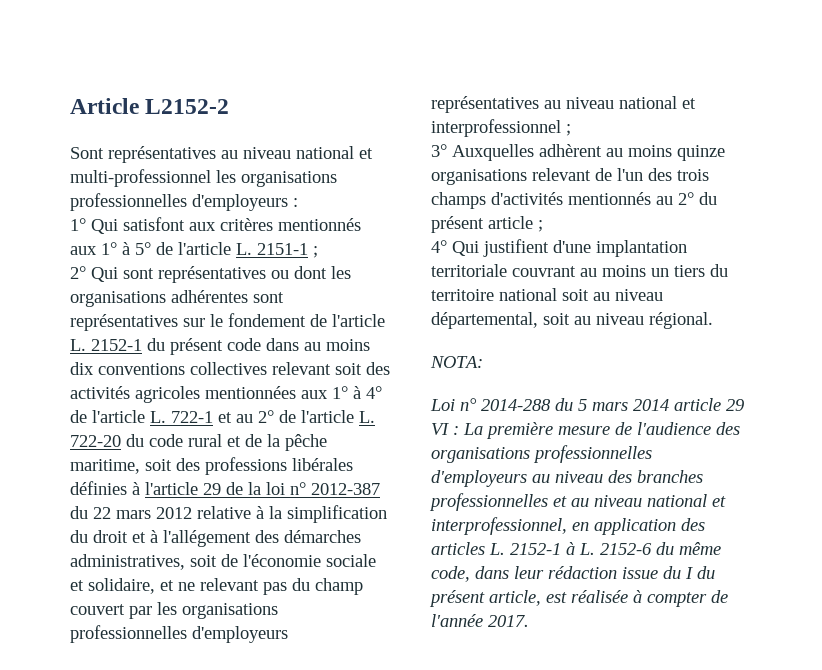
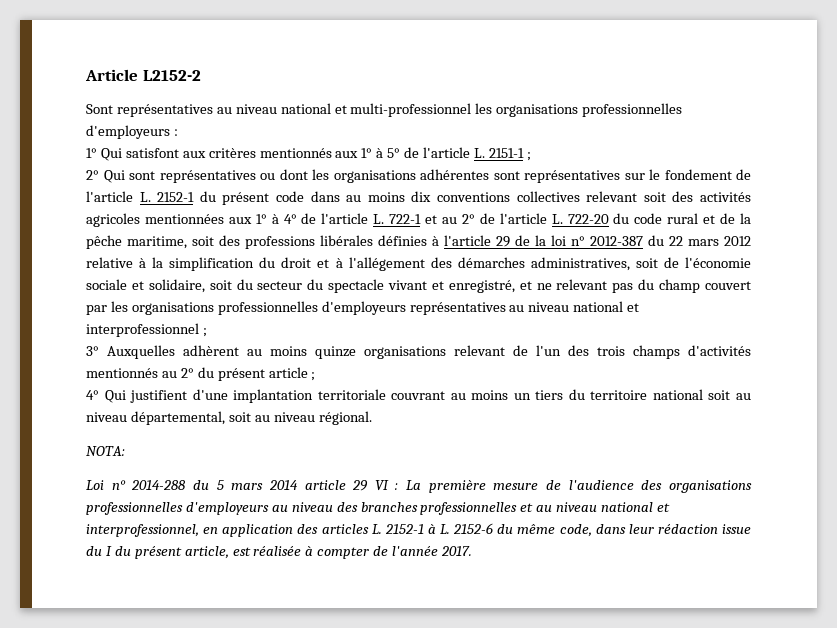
- 2° Qui sont représentatives ou dont les organisations adhérentes sont représentatives sur le fondement de l'article L. 2152-1 du présent code dans au moins dix conventions collectives relevant soit des activités agricoles mentionnées aux 1° à 4° de l'article L. 722-1 et au 2° de l'article L. 722-20 du code rural et de la pêche maritime, soit des professions libérales définies à l'article 29 de la loi n° 2012-387 du 22 mars 2012 relative à la simplification du droit et à l'allégement des démarches administratives, soit de l'économie sociale et solidaire, et ne relevant pas du champ couvert par les organisations professionnelles d'employeurs représentatives au niveau national et interprofessionnel ;
+ 2° Qui sont représentatives ou dont les organisations adhérentes sont représentatives sur le fondement de l'article L. 2152-1 du présent code dans au moins dix conventions collectives relevant soit des activités agricoles mentionnées aux 1° à 4° de l'article L. 722-1 et au 2° de l'article L. 722-20 du code rural et de la pêche maritime, soit des professions libérales définies à l'article 29 de la loi n° 2012-387 du 22 mars 2012 relative à la simplification du droit et à l'allégement des démarches administratives, soit de l'économie sociale et solidaire, soit du secteur du spectacle vivant et enregistré, et ne relevant pas du champ couvert par les organisations professionnelles d'employeurs représentatives au niveau national et interprofessionnel ;

